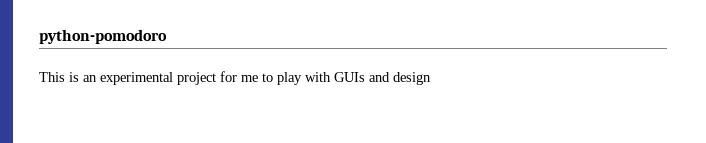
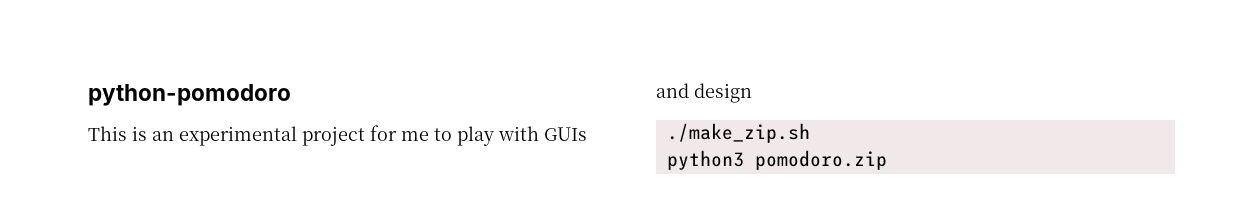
+ ./make_zip.sh
+ python3 pomodoro.zip

